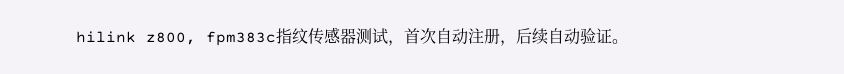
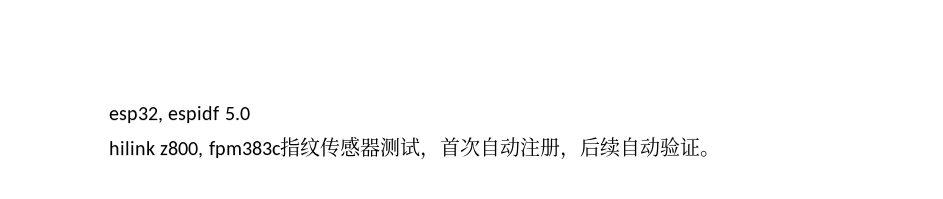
+ esp32, espidf 5.0

